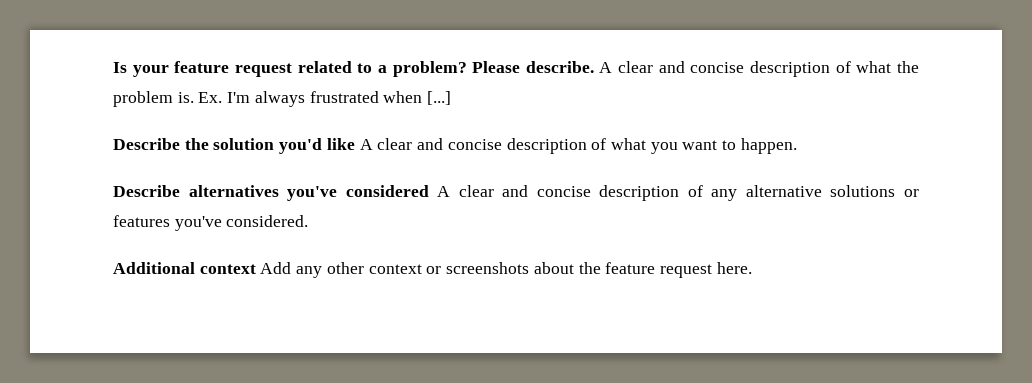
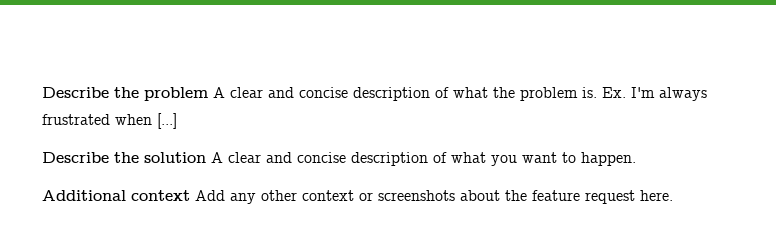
- Is your feature request related to a problem? Please describe. A clear and concise description of what the problem is.
+ Describe the problem A clear and concise description of what the problem is.
- Describe the solution you'd like A clear and concise description of what you want to happen.
+ Describe the solution A clear and concise description of what you want to happen.
- Describe alternatives you've considered A clear and concise description of any alternative solutions or features you've considered.

